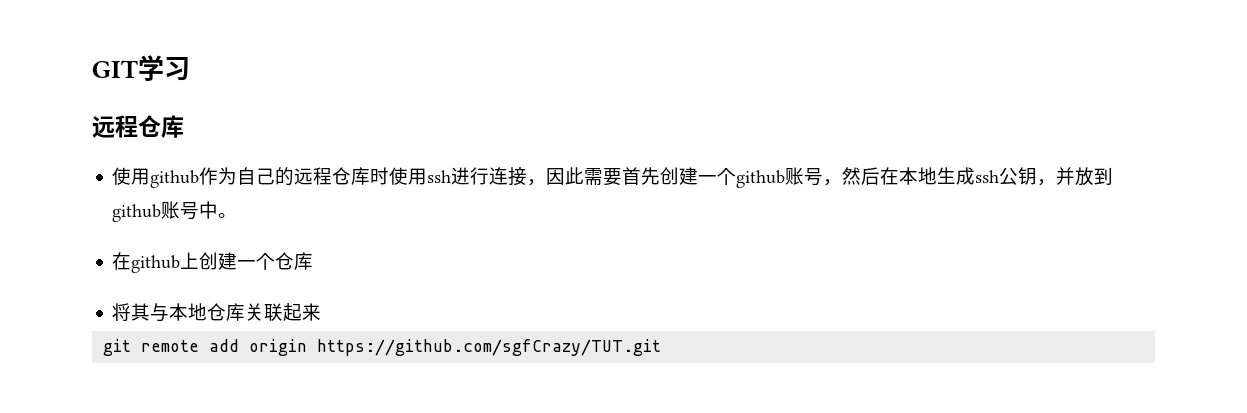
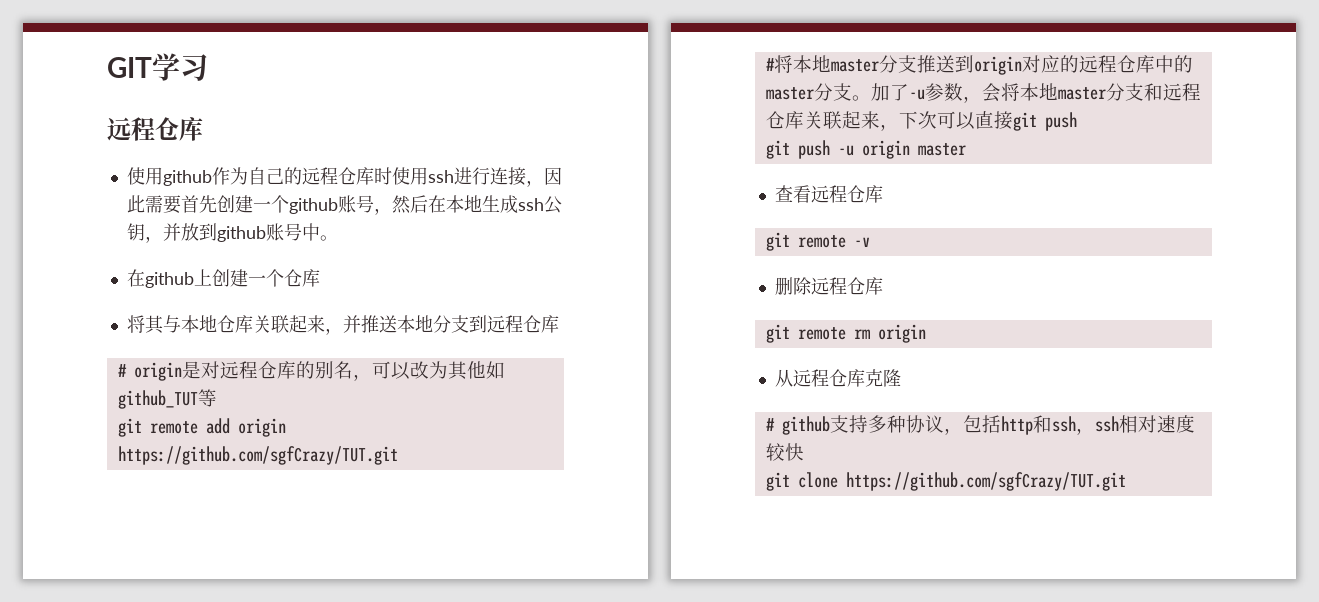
- 将其与本地仓库关联起来
+ 将其与本地仓库关联起来，并推送本地分支到远程仓库
+ # origin是对远程仓库的别名，可以改为其他如github_TUT等
+ #将本地master分支推送到origin对应的远程仓库中的master分支。加了-u参数，会将本地master分支和远程仓库关联起来，下次可以直接git push
+ git push -u origin master
+ 查看远程仓库
+ git remote -v
+ 删除远程仓库
+ git remote rm origin
+ 从远程仓库克隆
+ # github支持多种协议，包括http和ssh，ssh相对速度较快
+ git clone https://github.com/sgfCrazy/TUT.git

